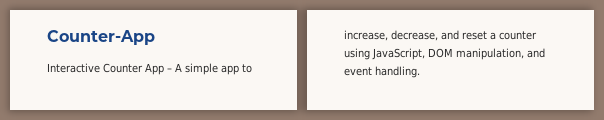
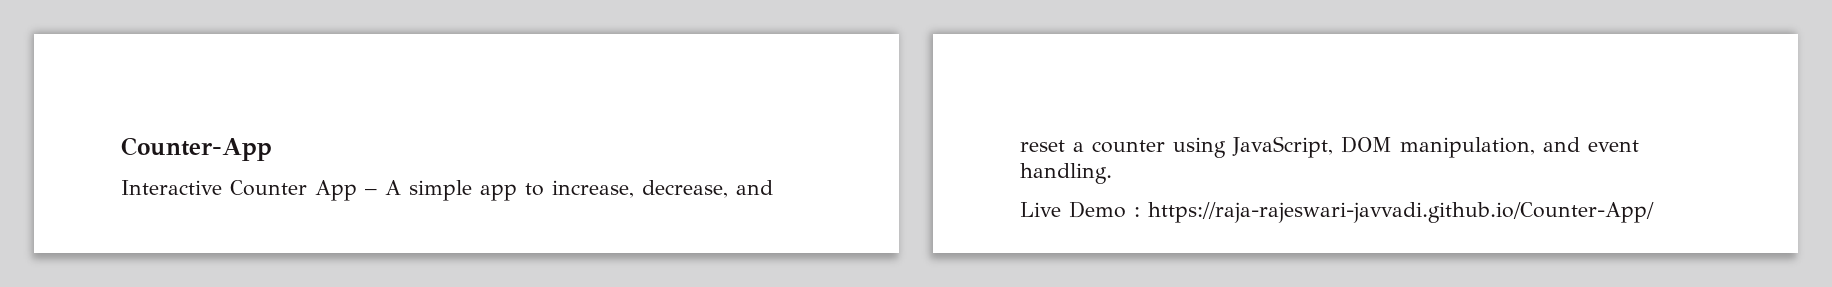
+ Live Demo : https://raja-rajeswari-javvadi.github.io/Counter-App/

